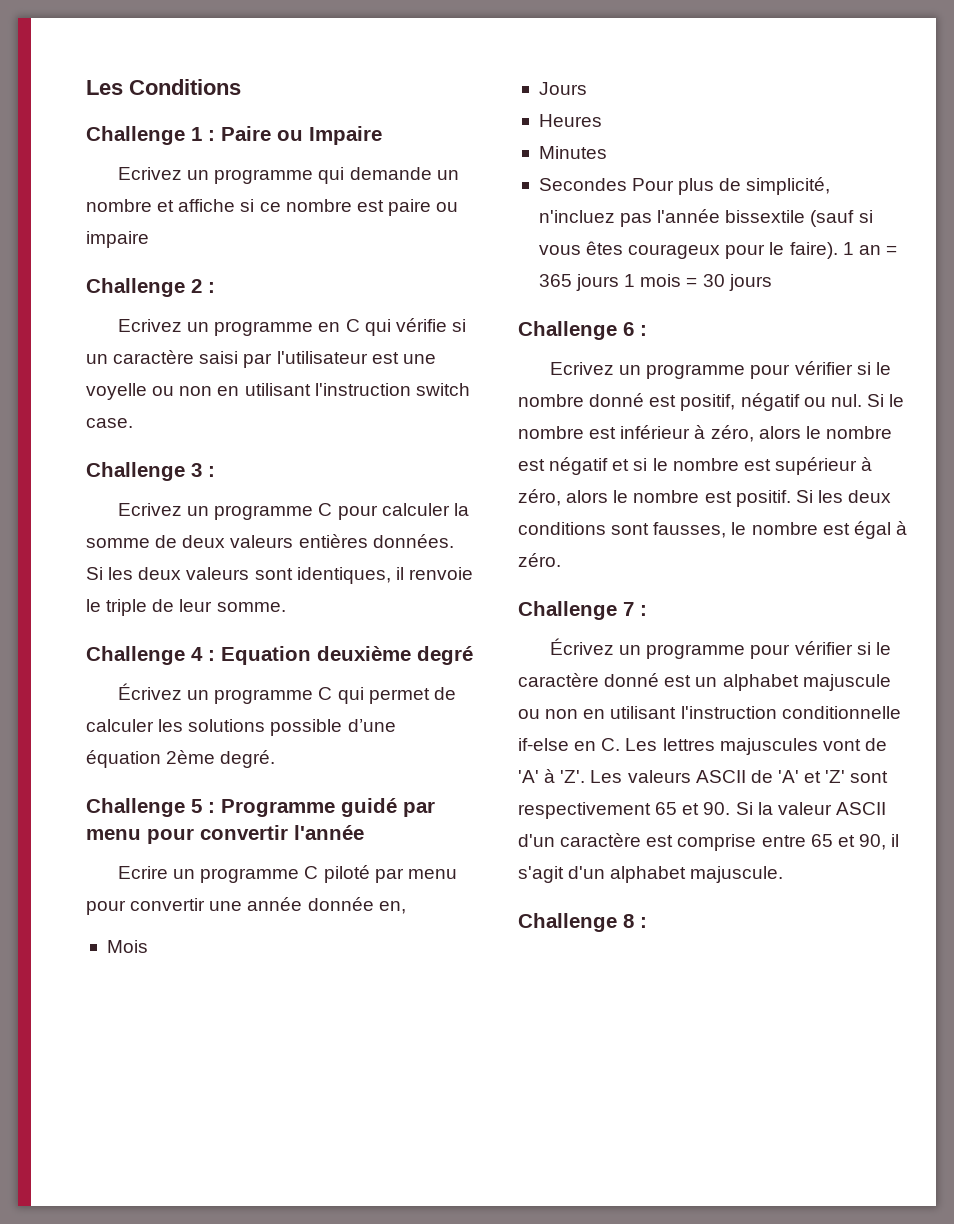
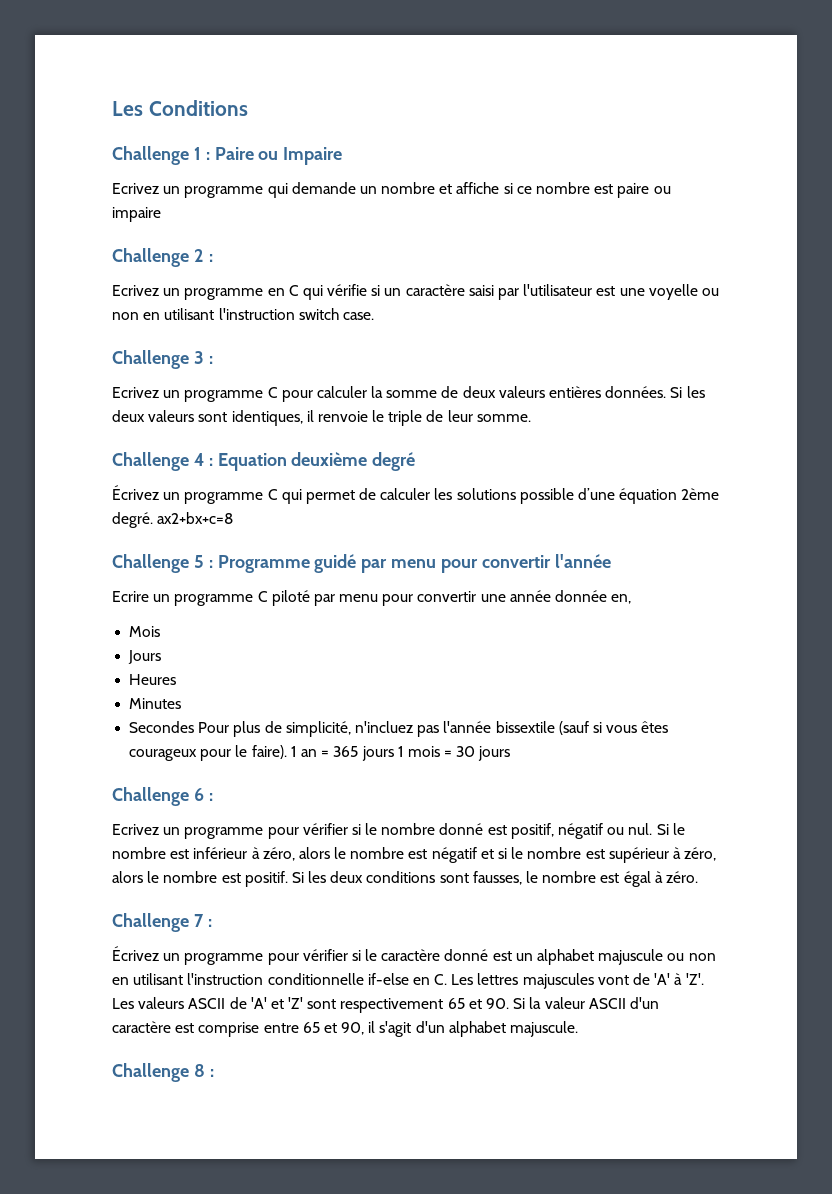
- Écrivez un programme C qui permet de calculer les solutions possible d’une équation 2ème degré.
+ Écrivez un programme C qui permet de calculer les solutions possible d’une équation 2ème degré. ax2+bx+c=8

